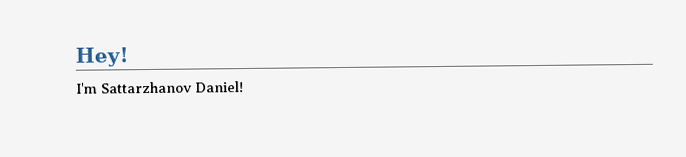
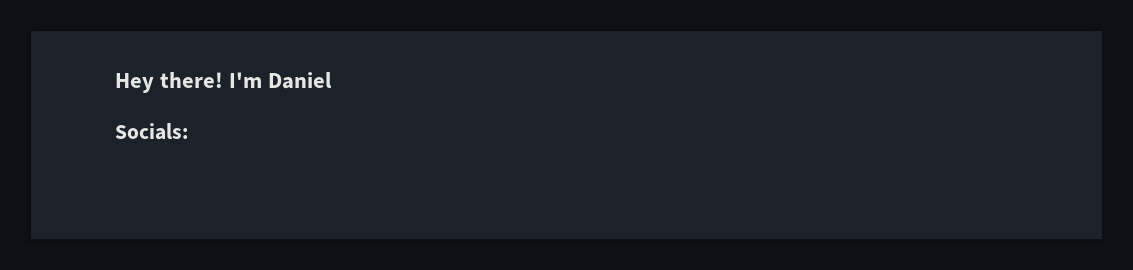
- Hey!
- I'm Sattarzhanov Daniel!
+ Hey there! I'm Daniel
+ Socials:

